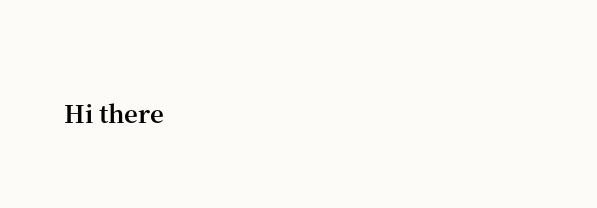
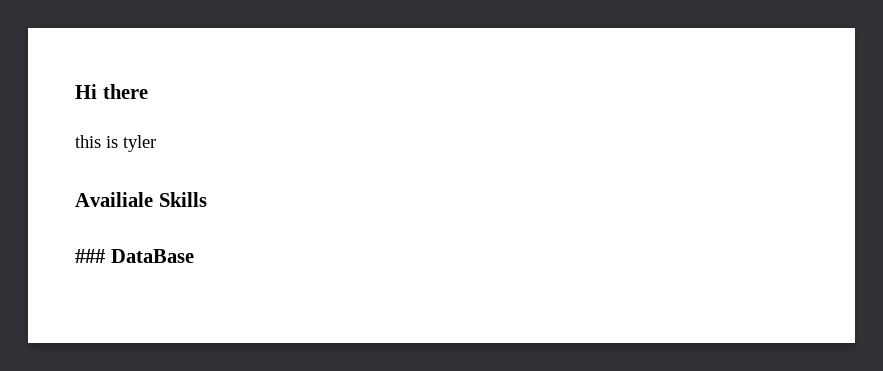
+ this is tyler
+ Availiale Skills
+ ### DataBase

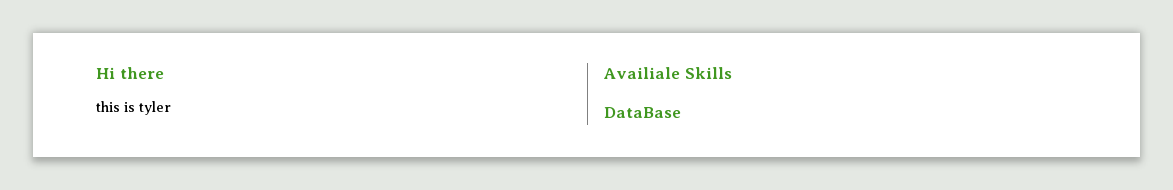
- ### DataBase
+ DataBase

